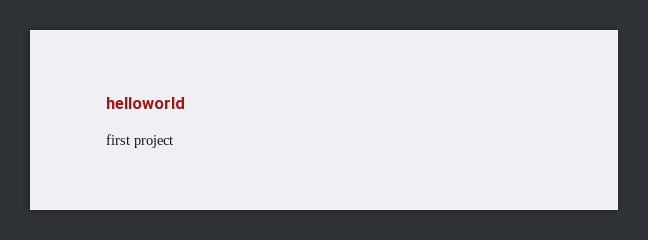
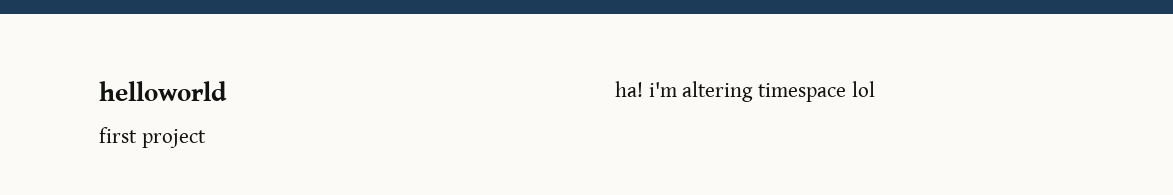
+ ha! i'm altering timespace lol

